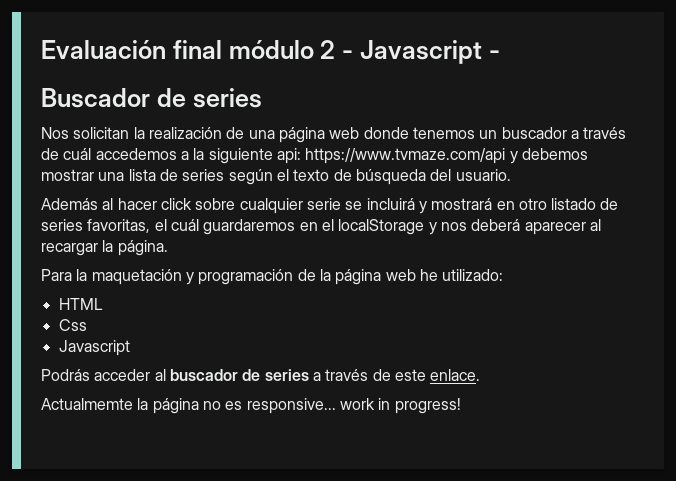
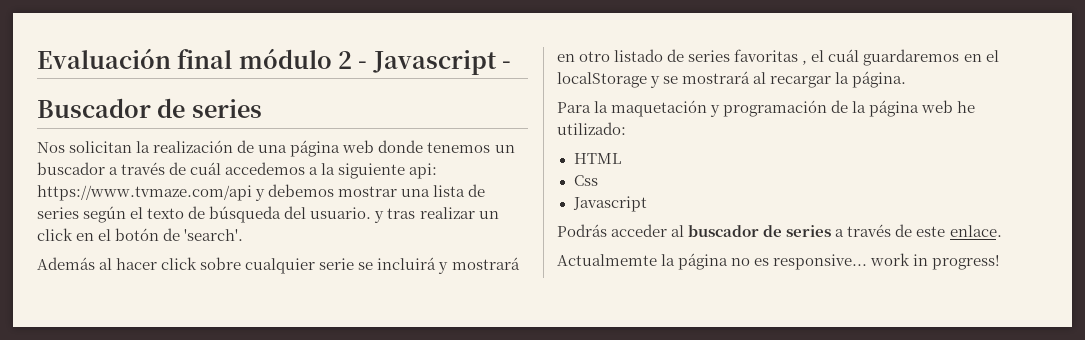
- Nos solicitan la realización de una página web donde tenemos un buscador a través de cuál accedemos a la siguiente api: https://www.tvmaze.com/api y debemos mostrar una lista de series según el texto de búsqueda del usuario.
+ Nos solicitan la realización de una página web donde tenemos un buscador a través de cuál accedemos a la siguiente api: https://www.tvmaze.com/api y debemos mostrar una lista de series según el texto de búsqueda del usuario. y tras realizar un click en el botón de 'search'.
- Además al hacer click sobre cualquier serie se incluirá y mostrará en otro listado de series favoritas, el cuál guardaremos en el localStorage y nos deberá aparecer al recargar la página.
+ Además al hacer click sobre cualquier serie se incluirá y mostrará en otro listado de series favoritas , el cuál guardaremos en el localStorage y se mostrará al recargar la página.

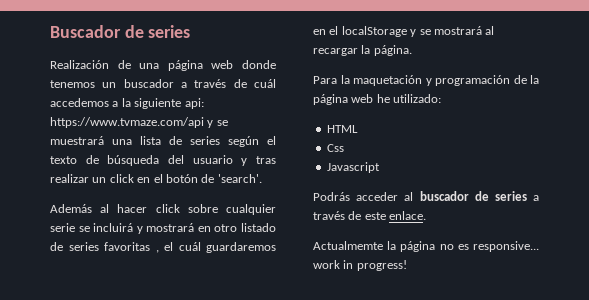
- Evaluación final módulo 2 - Javascript -
- Nos solicitan la realización de una página web donde tenemos un buscador a través de cuál accedemos a la siguiente api: https://www.tvmaze.com/api y debemos mostrar una lista de series según el texto de búsqueda del usuario. y tras realizar un click en el botón de 'search'.
+ Realización de una página web donde tenemos un buscador a través de cuál accedemos a la siguiente api: https://www.tvmaze.com/api y se muestrará una lista de series según el texto de búsqueda del usuario y tras realizar un click en el botón de 'search'.

